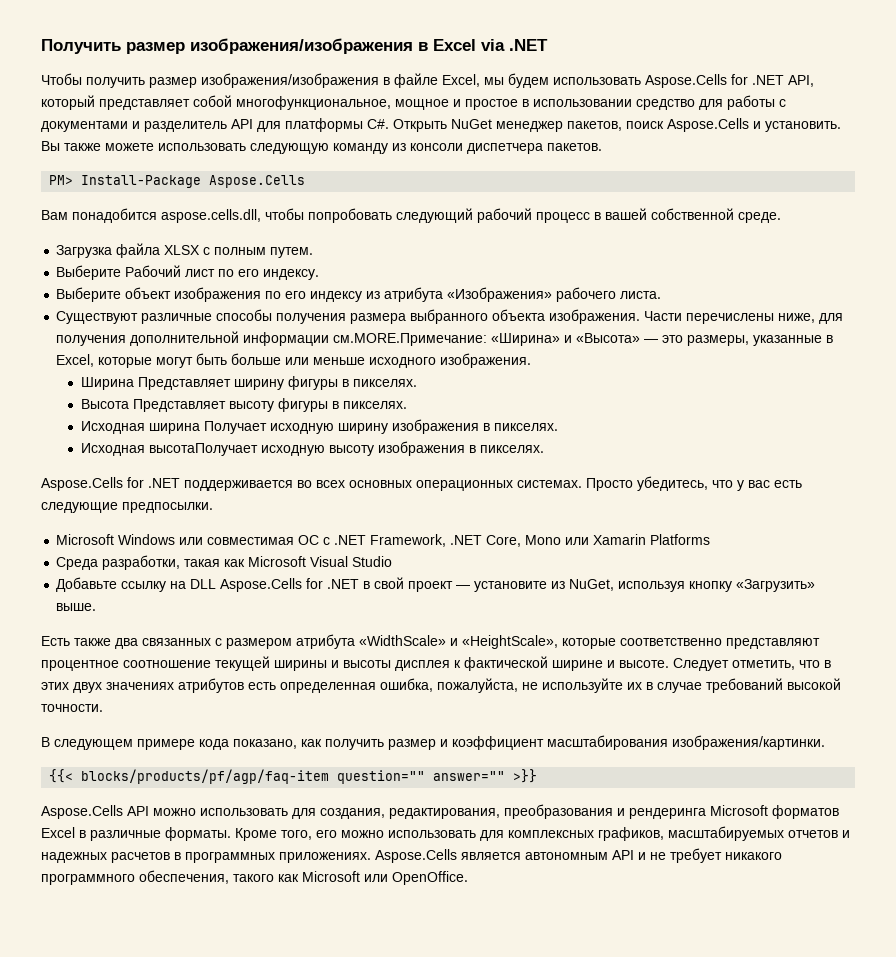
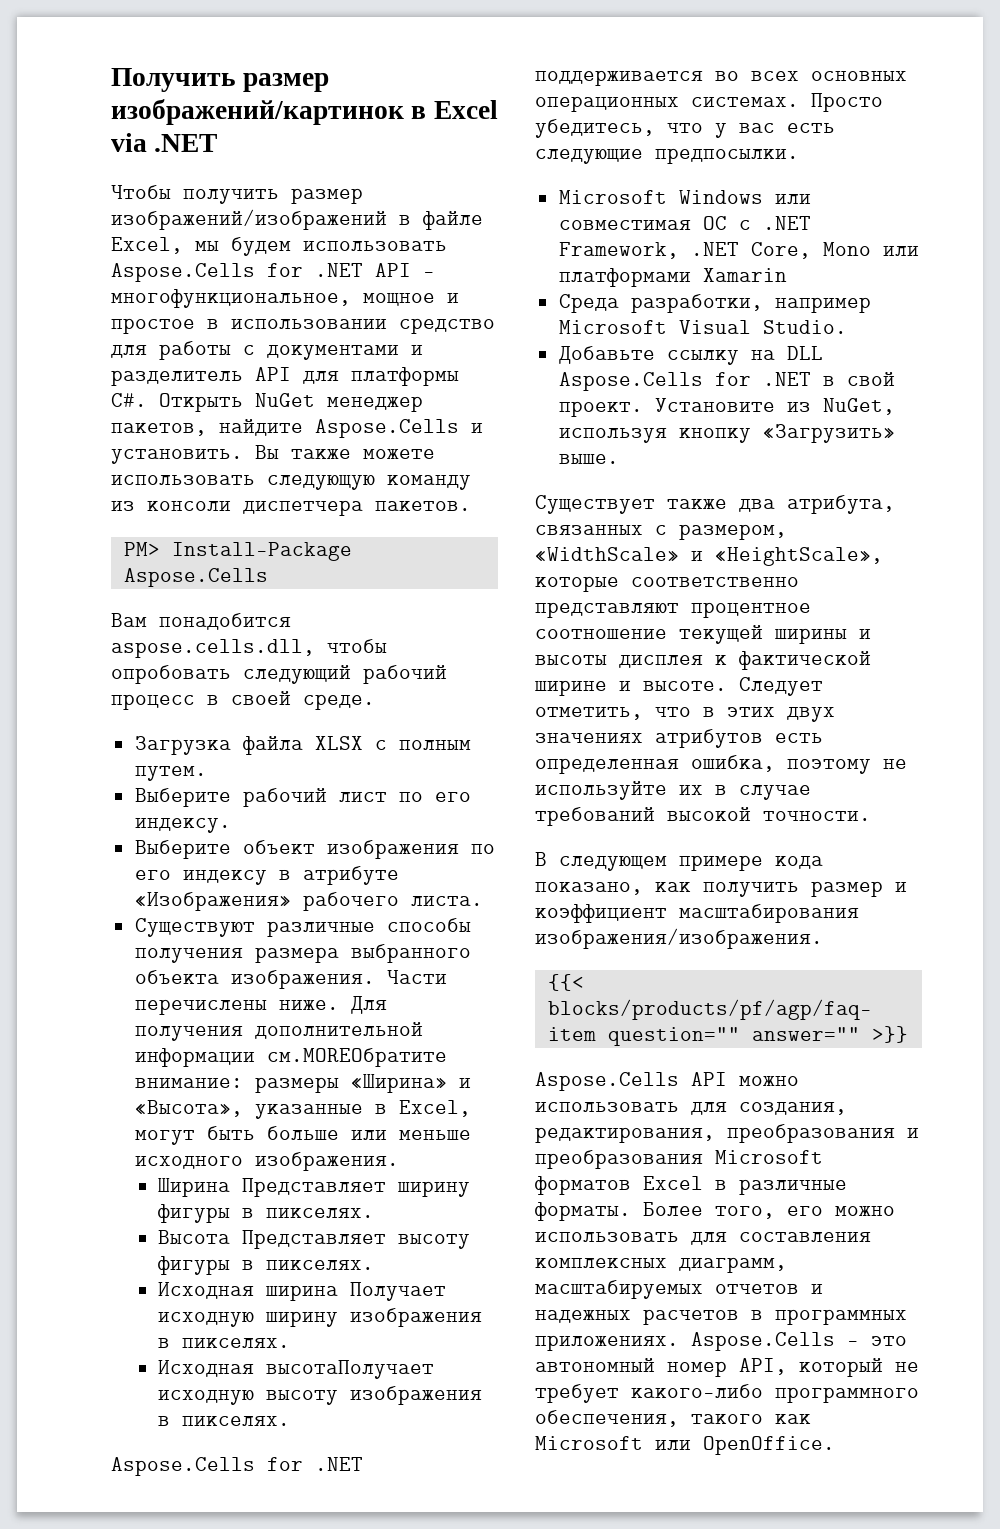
- Получить размер изображения/изображения в Excel via .NET
+ Получить размер изображений/картинок в Excel via .NET
- Чтобы получить размер изображения/изображения в файле Excel, мы будем использовать Aspose.Cells for .NET API, который представляет собой многофункциональное, мощное и простое в использовании средство для работы с документами и разделитель API для платформы C#. Открыть NuGet менеджер пакетов, поиск Aspose.Cells и установить.
+ Чтобы получить размер изображений/изображений в файле Excel, мы будем использовать Aspose.Cells for .NET API — многофункциональное, мощное и простое в использовании средство для работы с документами и разделитель API для платформы C#. Открыть NuGet менеджер пакетов, найдите Aspose.Cells и установить.
- Вам понадобится aspose.cells.dll, чтобы попробовать следующий рабочий процесс в вашей собственной среде.
+ Вам понадобится aspose.cells.dll, чтобы опробовать следующий рабочий процесс в своей среде.
- Выберите Рабочий лист по его индексу.
+ Выберите рабочий лист по его индексу.
- Выберите объект изображения по его индексу из атрибута «Изображения» рабочего листа.
+ Выберите объект изображения по его индексу в атрибуте «Изображения» рабочего листа.
- Части перечислены ниже, для получения дополнительной информации см.MORE.Примечание: «Ширина» и «Высота» — это размеры, указанные в Excel, которые могут быть больше или меньше исходного изображения.
+ Части перечислены ниже. Для получения дополнительной информации см.MOREОбратите внимание: размеры «Ширина» и «Высота», указанные в Excel, могут быть больше или меньше исходного изображения.
- Microsoft Windows или совместимая ОС с .NET Framework, .NET Core, Mono или Xamarin Platforms
+ Microsoft Windows или совместимая ОС с .NET Framework, .NET Core, Mono или платформами Xamarin
- Среда разработки, такая как Microsoft Visual Studio
+ Среда разработки, например Microsoft Visual Studio.
- Добавьте ссылку на DLL Aspose.Cells for .NET в свой проект — установите из NuGet, используя кнопку «Загрузить» выше.
+ Добавьте ссылку на DLL Aspose.Cells for .NET в свой проект. Установите из NuGet, используя кнопку «Загрузить» выше.
- Есть также два связанных с размером атрибута «WidthScale» и «HeightScale», которые соответственно представляют процентное соотношение текущей ширины и высоты дисплея к фактической ширине и высоте.
+ Существует также два атрибута, связанных с размером, «WidthScale» и «HeightScale», которые соответственно представляют процентное соотношение текущей ширины и высоты дисплея к фактической ширине и высоте.
- Следует отметить, что в этих двух значениях атрибутов есть определенная ошибка, пожалуйста, не используйте их в случае требований высокой точности.
+ Следует отметить, что в этих двух значениях атрибутов есть определенная ошибка, поэтому не используйте их в случае требований высокой точности.
- В следующем примере кода показано, как получить размер и коэффициент масштабирования изображения/картинки.
+ В следующем примере кода показано, как получить размер и коэффициент масштабирования изображения/изображения.
- Aspose.Cells API можно использовать для создания, редактирования, преобразования и рендеринга Microsoft форматов Excel в различные форматы.
+ Aspose.Cells API можно использовать для создания, редактирования, преобразования и преобразования Microsoft форматов Excel в различные форматы.
- Кроме того, его можно использовать для комплексных графиков, масштабируемых отчетов и надежных расчетов в программных приложениях.
+ Более того, его можно использовать для составления комплексных диаграмм, масштабируемых отчетов и надежных расчетов в программных приложениях.
- Aspose.Cells является автономным API и не требует никакого программного обеспечения, такого как Microsoft или OpenOffice.
+ Aspose.Cells — это автономный номер API, который не требует какого-либо программного обеспечения, такого как Microsoft или OpenOffice.

